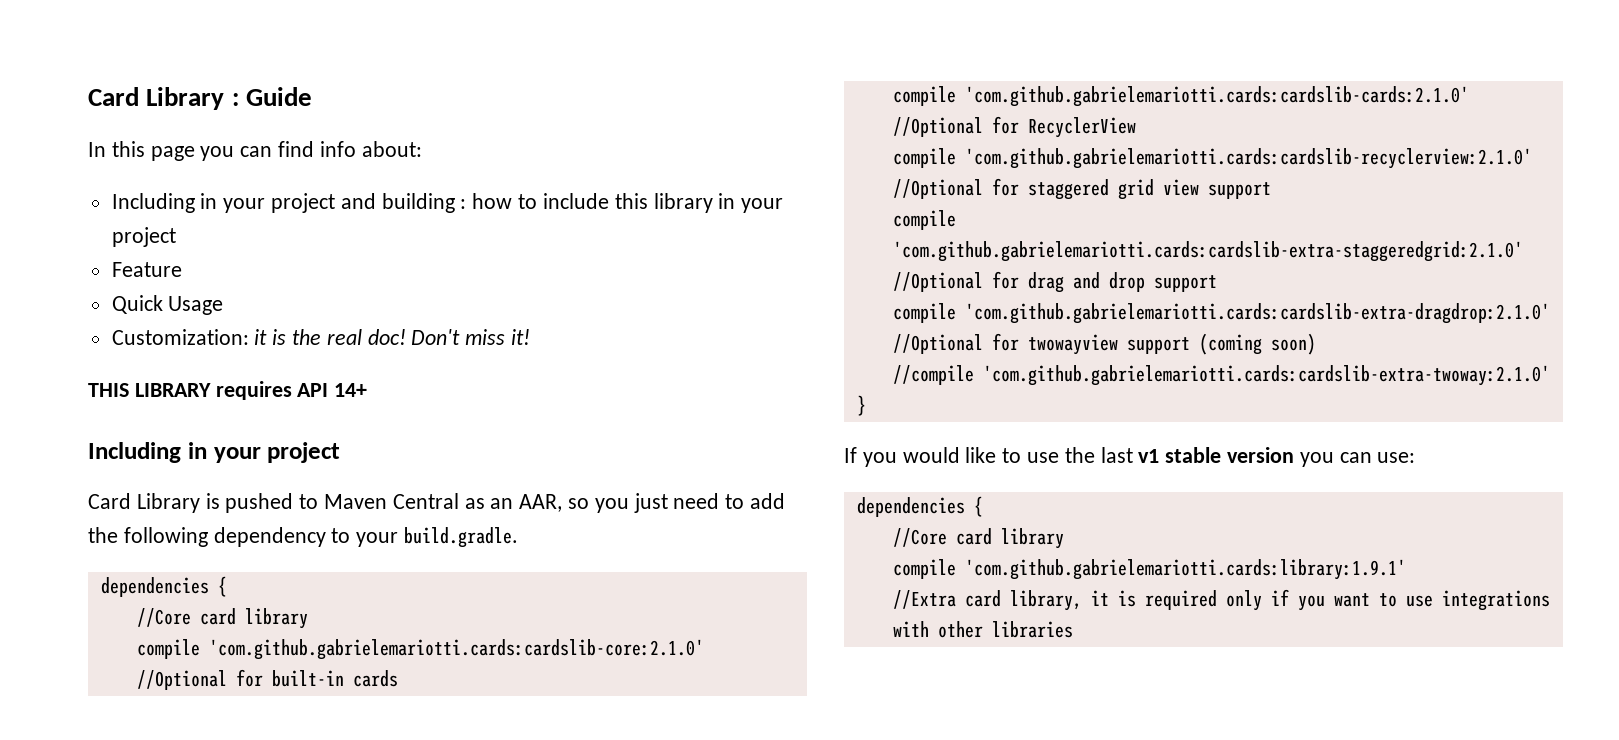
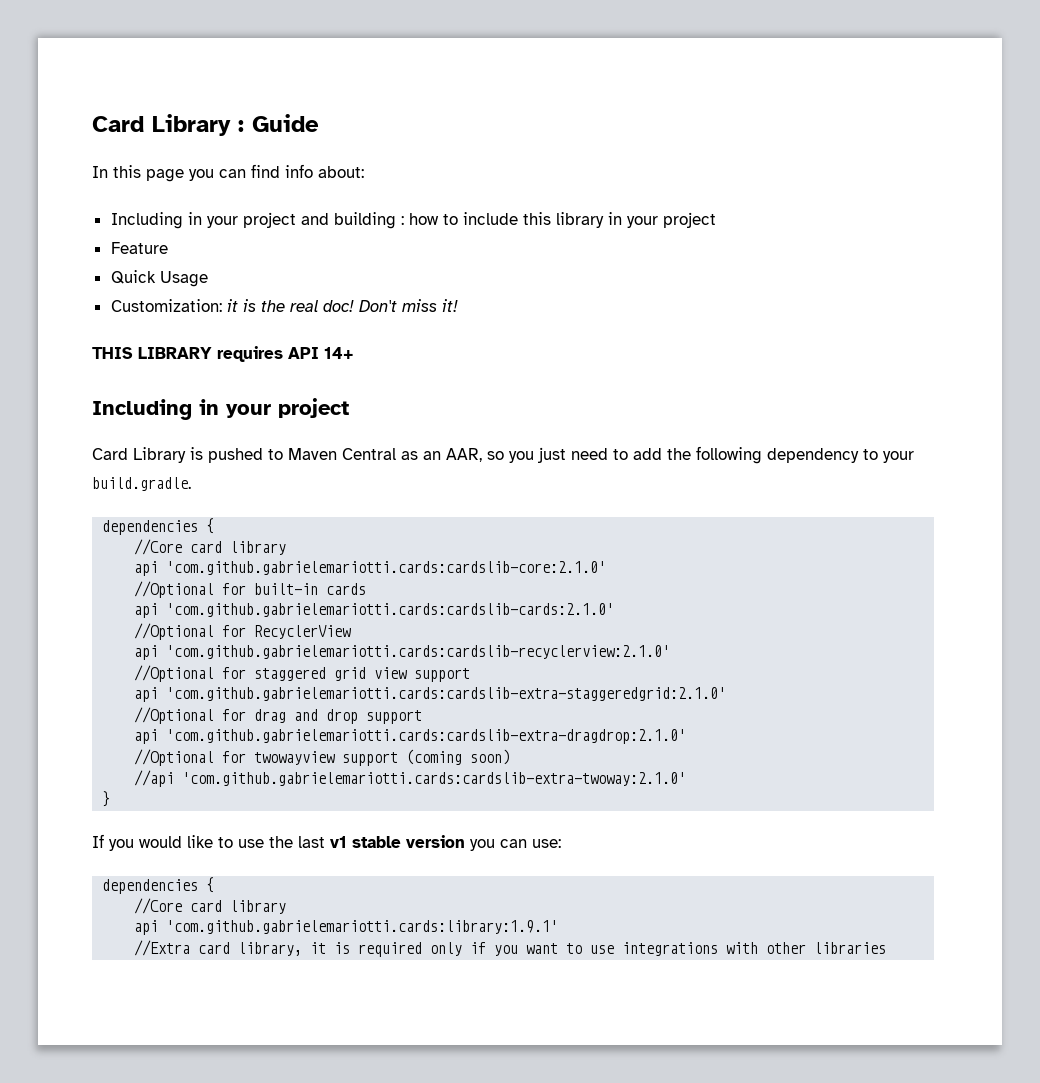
- compile 'com.github.gabrielemariotti.cards:cardslib-core:2.1.0'
+ api 'com.github.gabrielemariotti.cards:cardslib-core:2.1.0'
- compile 'com.github.gabrielemariotti.cards:cardslib-cards:2.1.0'
+ api 'com.github.gabrielemariotti.cards:cardslib-cards:2.1.0'
- compile 'com.github.gabrielemariotti.cards:cardslib-recyclerview:2.1.0'
+ api 'com.github.gabrielemariotti.cards:cardslib-recyclerview:2.1.0'
- compile 'com.github.gabrielemariotti.cards:cardslib-extra-staggeredgrid:2.1.0'
+ api 'com.github.gabrielemariotti.cards:cardslib-extra-staggeredgrid:2.1.0'
- compile 'com.github.gabrielemariotti.cards:cardslib-extra-dragdrop:2.1.0'
+ api 'com.github.gabrielemariotti.cards:cardslib-extra-dragdrop:2.1.0'
- //compile 'com.github.gabrielemariotti.cards:cardslib-extra-twoway:2.1.0'
+ //api 'com.github.gabrielemariotti.cards:cardslib-extra-twoway:2.1.0'
- compile 'com.github.gabrielemariotti.cards:library:1.9.1'
+ api 'com.github.gabrielemariotti.cards:library:1.9.1'

